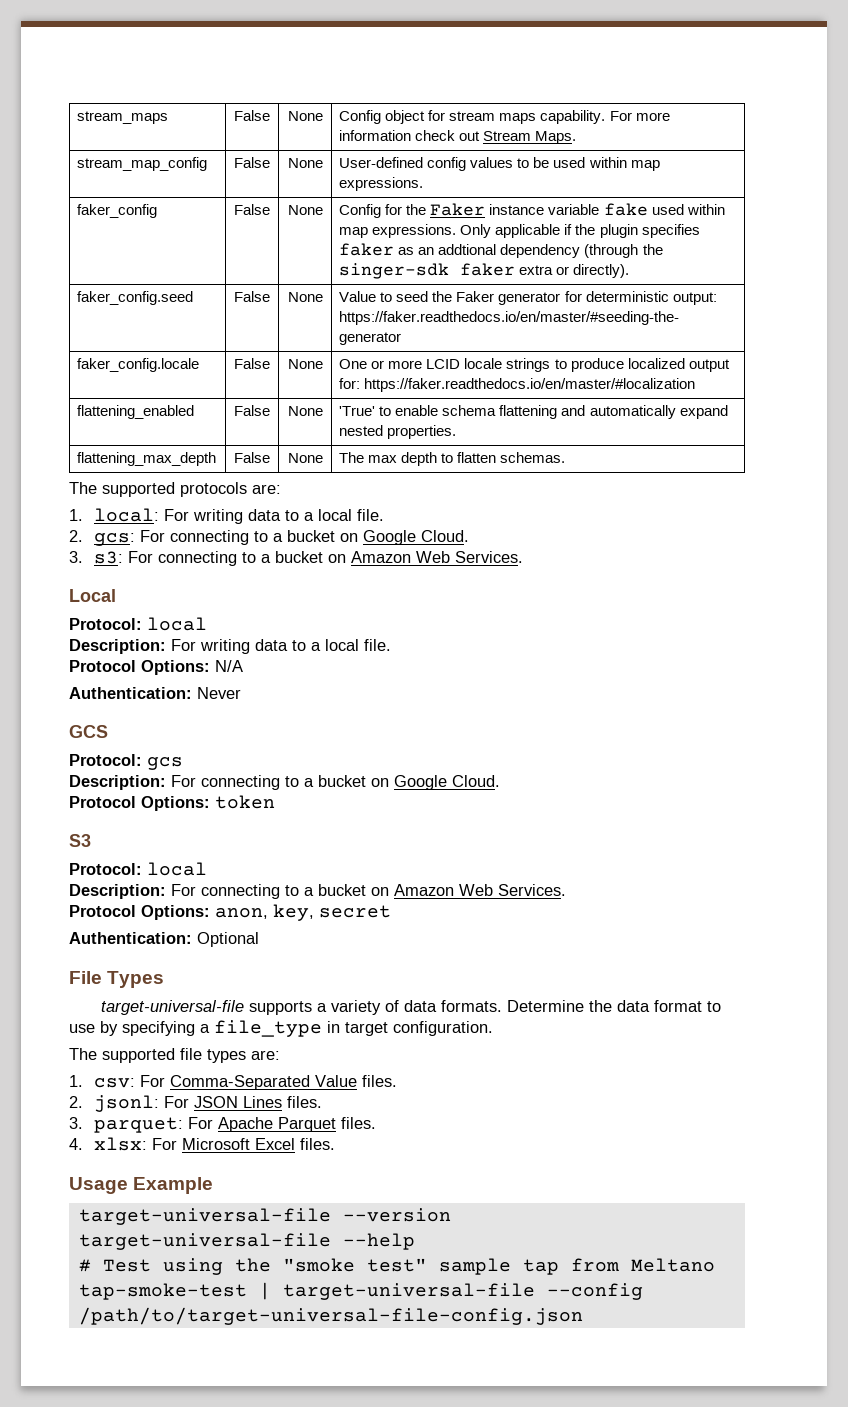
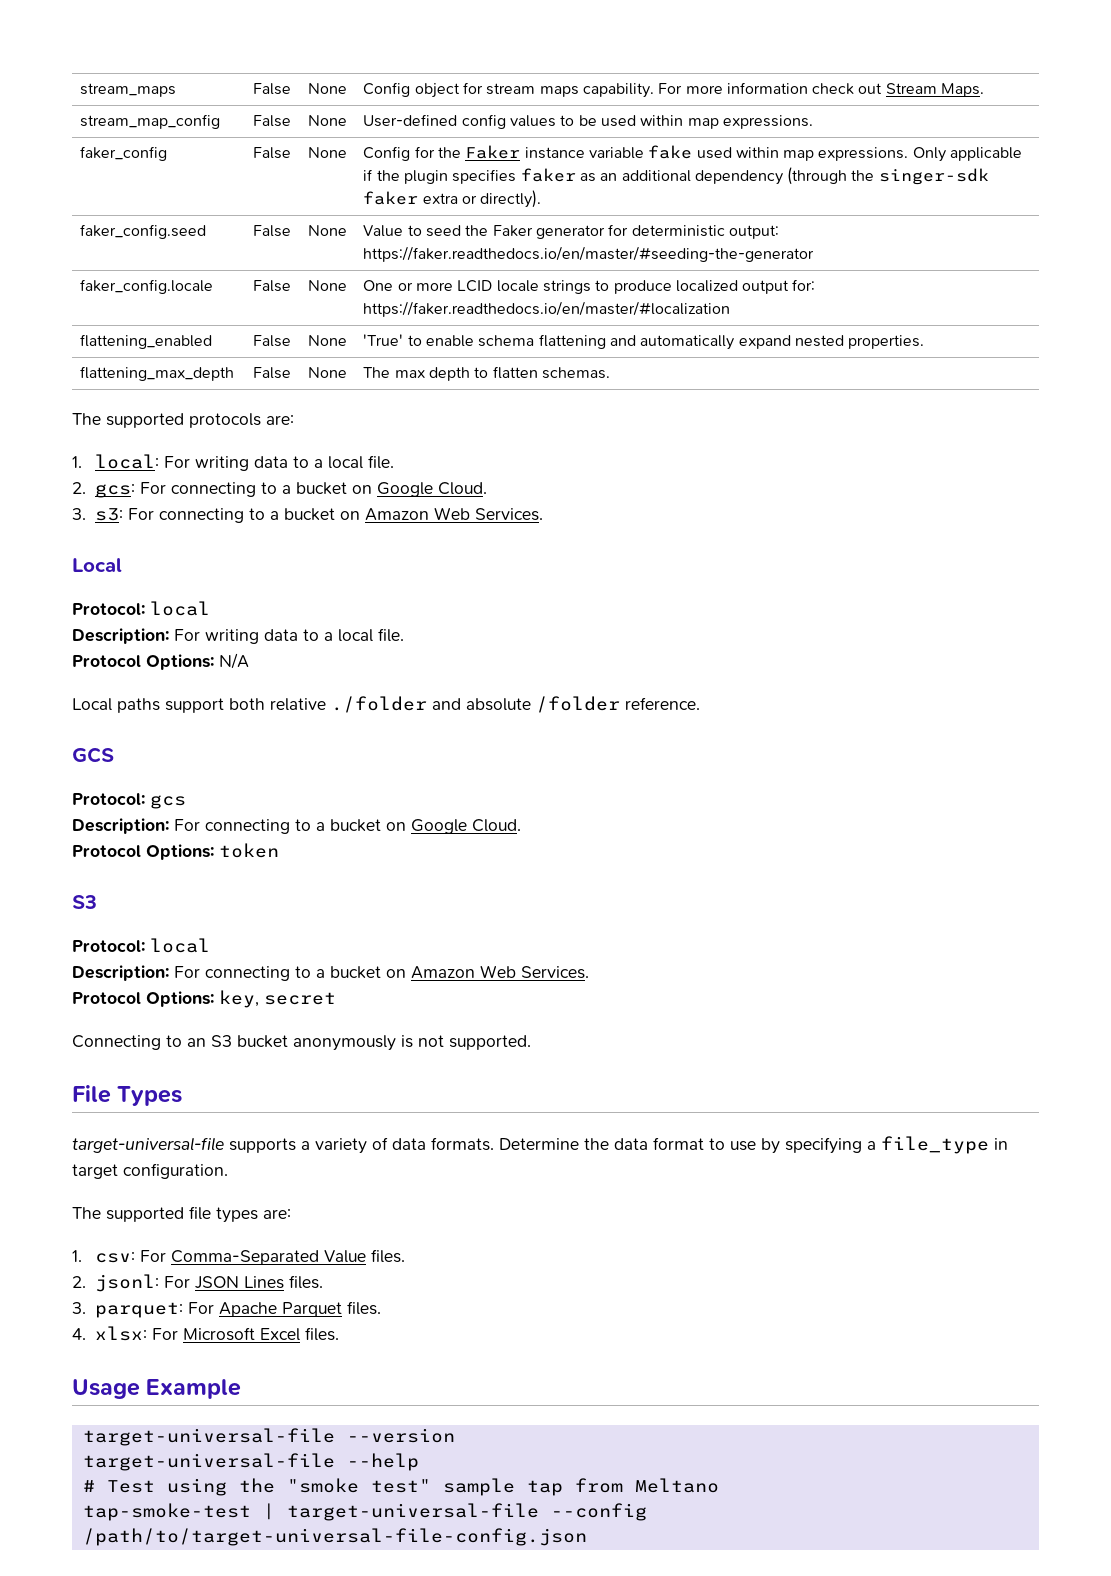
- faker_config | False | None | Config for the Faker instance variable fake used within map expressions. Only applicable if the plugin specifies faker as an addtional dependency (through the singer-sdk faker extra or directly).
+ faker_config | False | None | Config for the Faker instance variable fake used within map expressions. Only applicable if the plugin specifies faker as an additional dependency (through the singer-sdk faker extra or directly).
- Authentication: Never
+ Local paths support both relative ./folder and absolute /folder reference.
- Protocol Options: anon, key, secret
+ Protocol Options: key, secret
- Authentication: Optional
+ Connecting to an S3 bucket anonymously is not supported.

